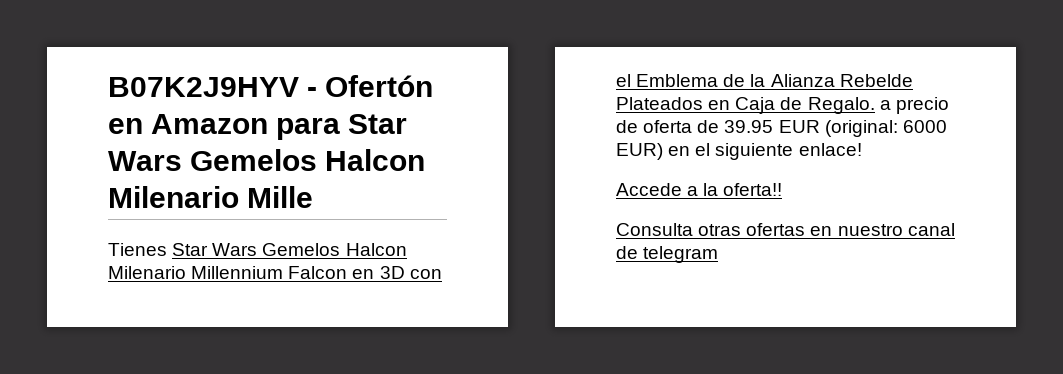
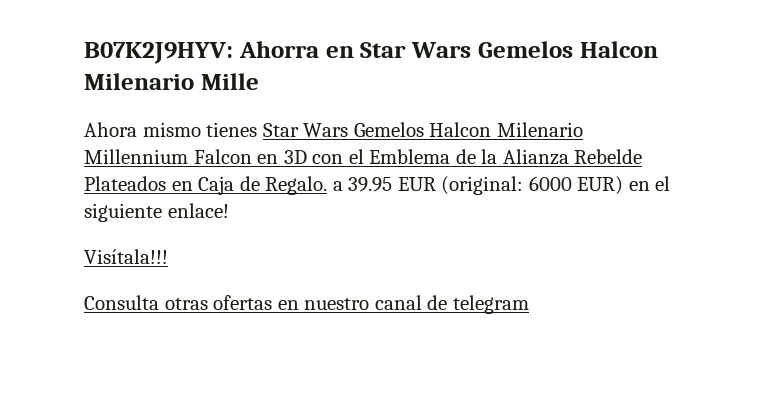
- B07K2J9HYV - Ofertón en Amazon para Star Wars Gemelos Halcon Milenario Mille
+ B07K2J9HYV: Ahorra en Star Wars Gemelos Halcon Milenario Mille
- Tienes Star Wars Gemelos Halcon Milenario Millennium Falcon en 3D con el Emblema de la Alianza Rebelde Plateados en Caja de Regalo. a precio de oferta de 39.95 EUR (original: 6000 EUR) en el siguiente enlace!
+ Ahora mismo tienes Star Wars Gemelos Halcon Milenario Millennium Falcon en 3D con el Emblema de la Alianza Rebelde Plateados en Caja de Regalo. a 39.95 EUR (original: 6000 EUR) en el siguiente enlace!
- Accede a la oferta!!
+ Visítala!!!

